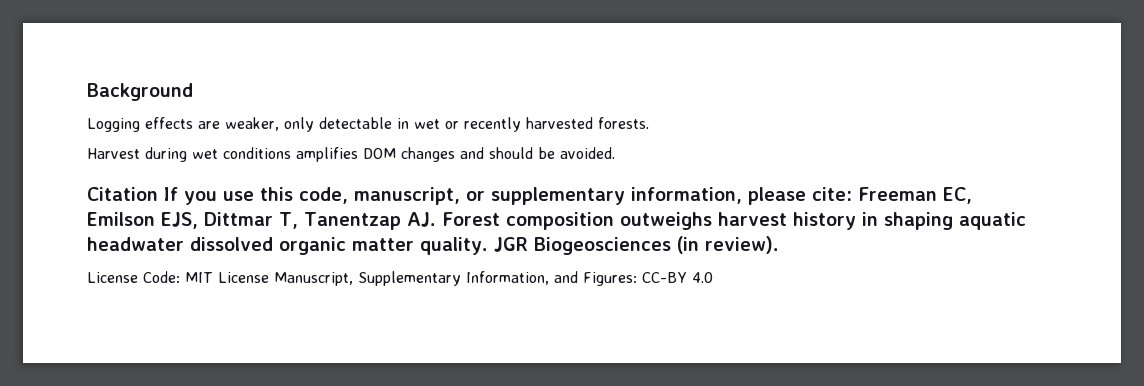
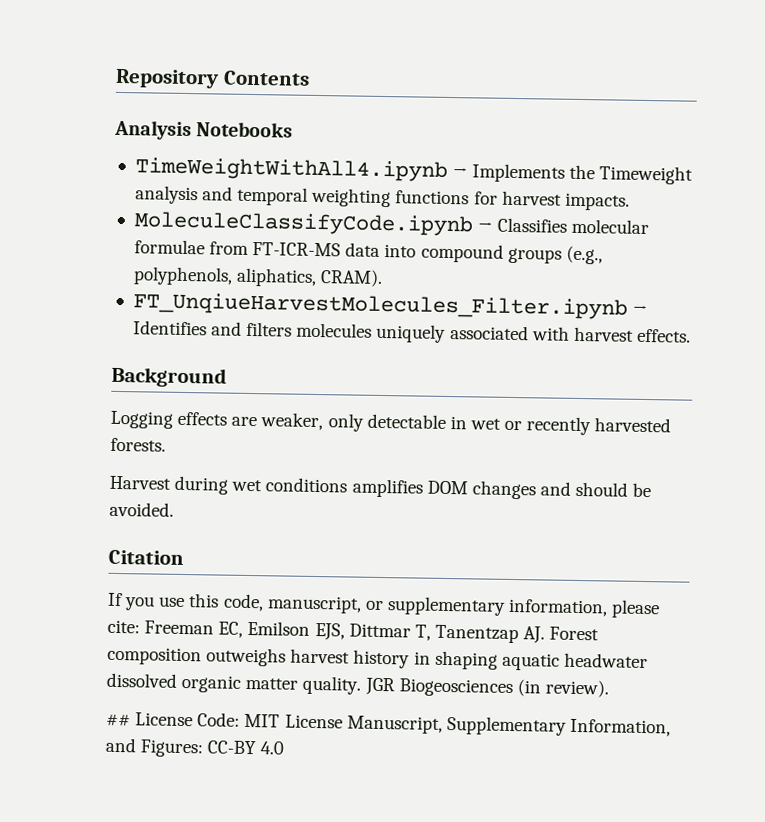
+ Repository Contents
+ Analysis Notebooks
+ TimeWeightWithAll4.ipynb → Implements the Timeweight analysis and temporal weighting functions for harvest impacts.
+ MoleculeClassifyCode.ipynb → Classifies molecular formulae from FT-ICR-MS data into compound groups (e.g., polyphenols, aliphatics, CRAM).
+ FT_UnqiueHarvestMolecules_Filter.ipynb → Identifies and filters molecules uniquely associated with harvest effects.
- Citation If you use this code, manuscript, or supplementary information, please cite: Freeman EC, Emilson EJS, Dittmar T, Tanentzap AJ. Forest composition outweighs harvest history in shaping aquatic headwater dissolved organic matter quality.
+ Citation
+ If you use this code, manuscript, or supplementary information, please cite: Freeman EC, Emilson EJS, Dittmar T, Tanentzap AJ. Forest composition outweighs harvest history in shaping aquatic headwater dissolved organic matter quality.
- License Code: MIT License Manuscript, Supplementary Information, and Figures: CC-BY 4.0
+ ## License Code: MIT License Manuscript, Supplementary Information, and Figures: CC-BY 4.0

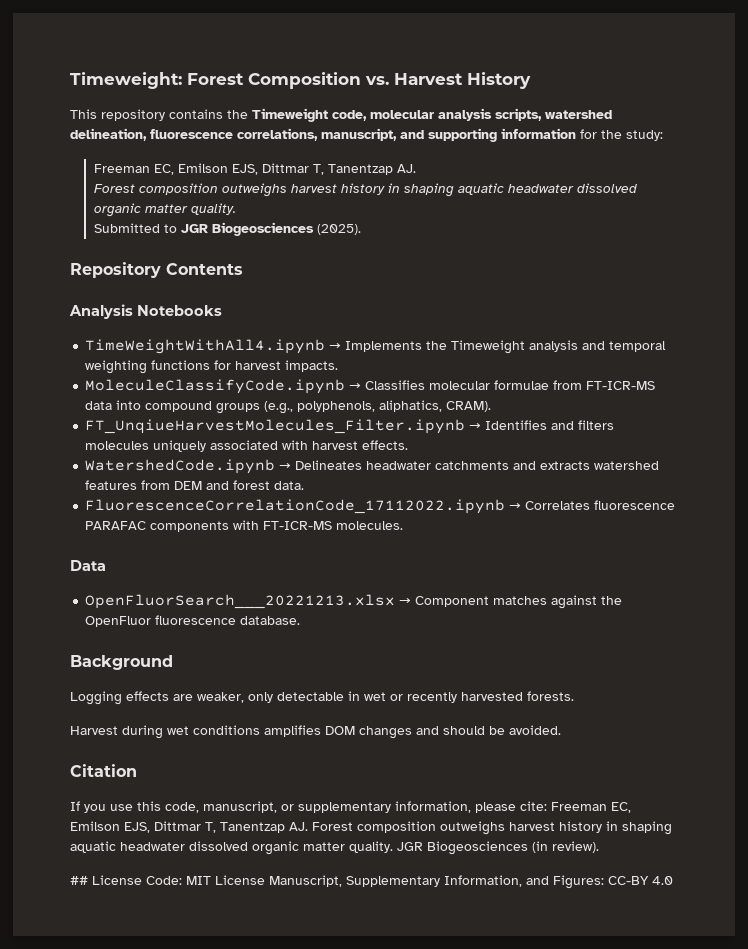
+ Timeweight: Forest Composition vs. Harvest History
+ This repository contains the Timeweight code, molecular analysis scripts, watershed delineation, fluorescence correlations, manuscript, and supporting information for the study:
+ Freeman EC, Emilson EJS, Dittmar T, Tanentzap AJ.
+ Forest composition outweighs harvest history in shaping aquatic headwater dissolved organic matter quality.
+ Submitted to JGR Biogeosciences (2025).
+ WatershedCode.ipynb → Delineates headwater catchments and extracts watershed features from DEM and forest data.
+ FluorescenceCorrelationCode_17112022.ipynb → Correlates fluorescence PARAFAC components with FT-ICR-MS molecules.
+ Data
+ OpenFluorSearch___20221213.xlsx → Component matches against the OpenFluor fluorescence database.

